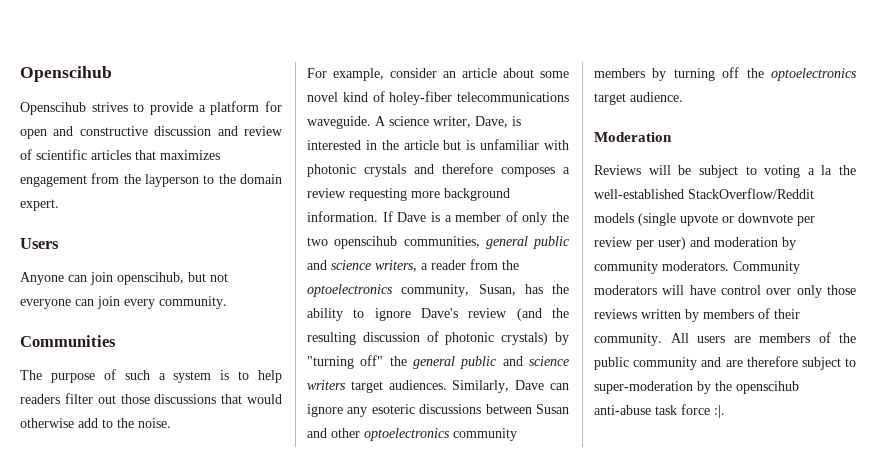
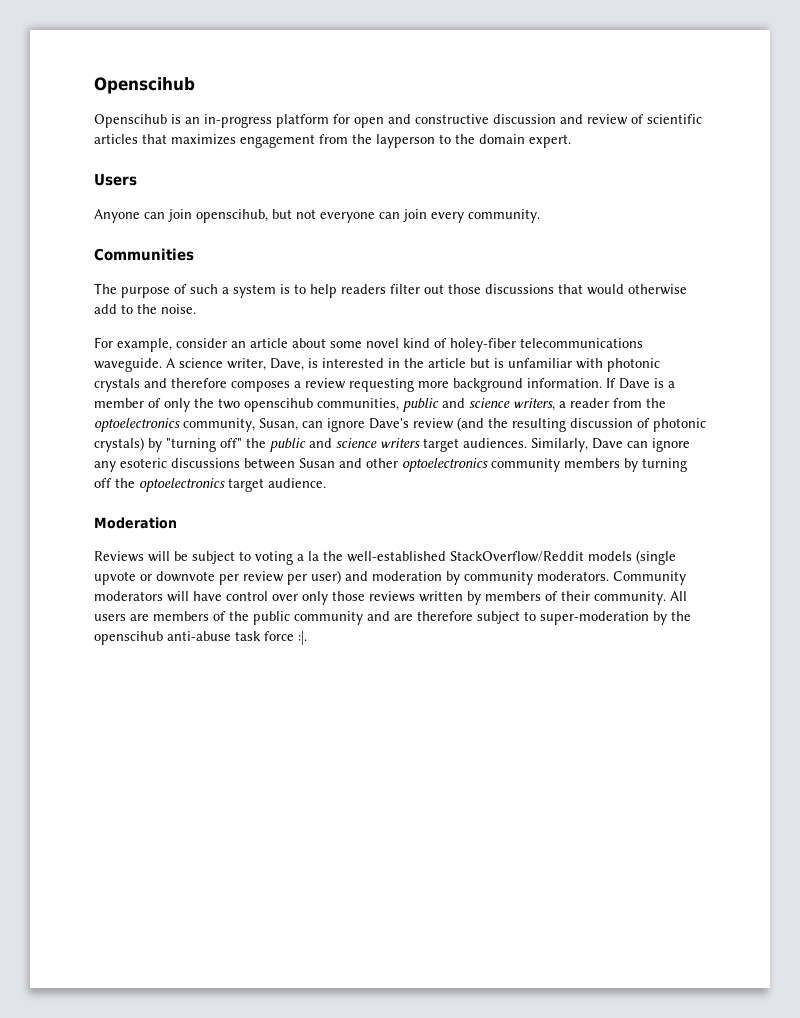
- Openscihub strives to provide a platform for open and constructive discussion and review of scientific articles that maximizes engagement from the layperson to the domain expert.
+ Openscihub is an in-progress platform for open and constructive discussion and review of scientific articles that maximizes engagement from the layperson to the domain expert.
- If Dave is a member of only the two openscihub communities, general public and science writers, a reader from the optoelectronics community, Susan, has the ability to ignore Dave's review (and the resulting discussion of photonic crystals) by "turning off" the general public and science writers target audiences.
+ If Dave is a member of only the two openscihub communities, public and science writers, a reader from the optoelectronics community, Susan, can ignore Dave's review (and the resulting discussion of photonic crystals) by "turning off" the public and science writers target audiences.

